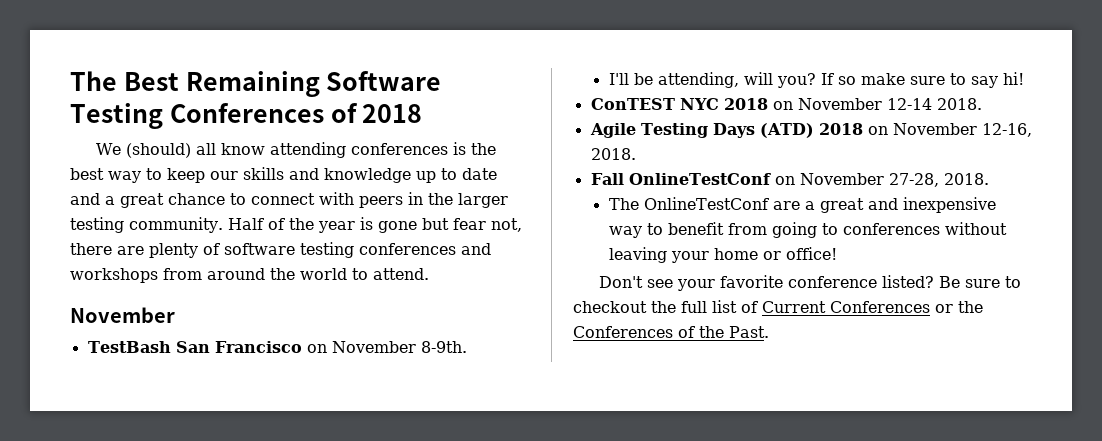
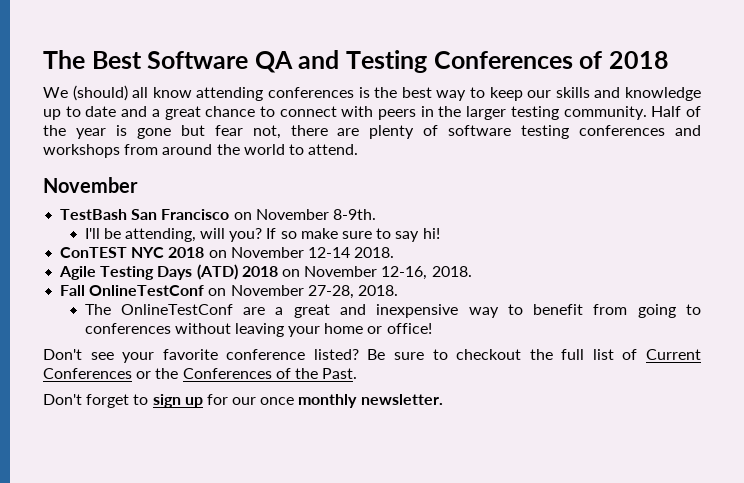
- The Best Remaining Software Testing Conferences of 2018
+ The Best Software QA and Testing Conferences of 2018
+ Don't forget to sign up for our once monthly newsletter.

